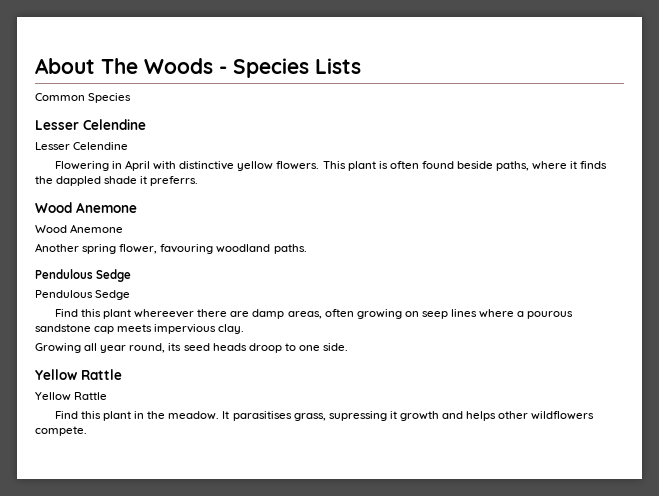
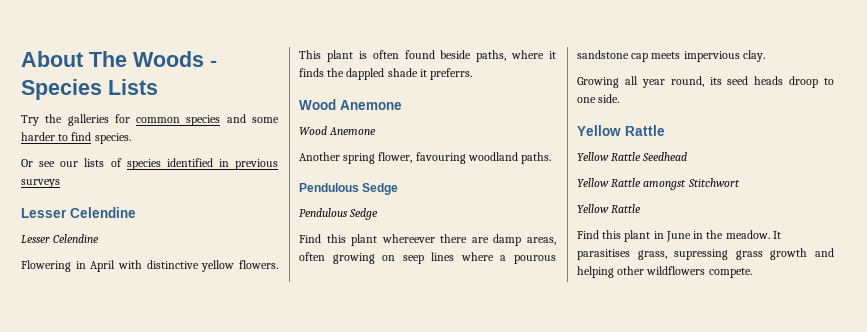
- Common Species
+ Try the galleries for common species and some harder to find species.
+ Or see our lists of species identified in previous surveys
+ Yellow Rattle Seedhead
+ Yellow Rattle amongst Stitchwort
- Find this plant in the meadow.
+ Find this plant in June in the meadow.
- It parasitises grass, supressing it growth and helps other wildflowers compete.
+ It parasitises grass, supressing grass growth and helping other wildflowers compete.

